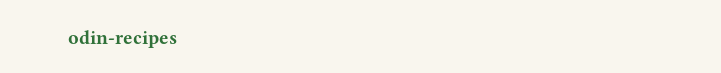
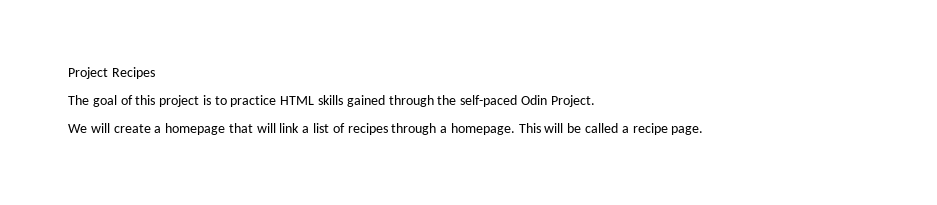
- odin-recipes
+ Project Recipes
+ The goal of this project is to practice HTML skills gained through the self-paced Odin Project.
+ We will create a homepage that will link a list of recipes through a homepage. This will be called a recipe page.

